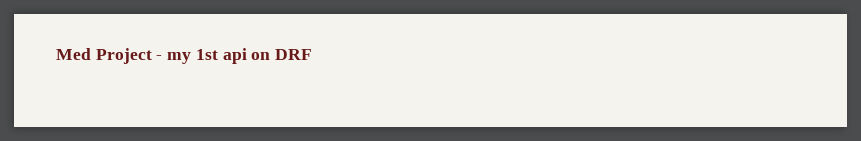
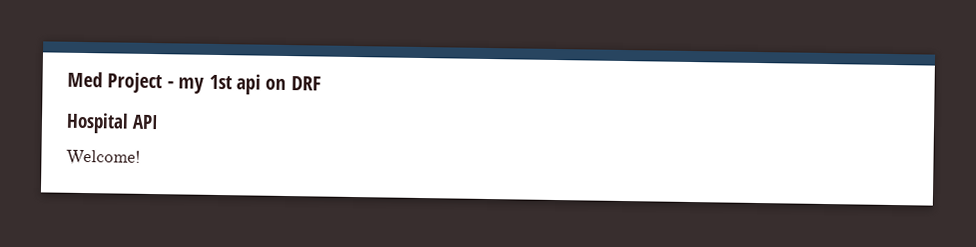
+ Hospital API
+ Welcome!

